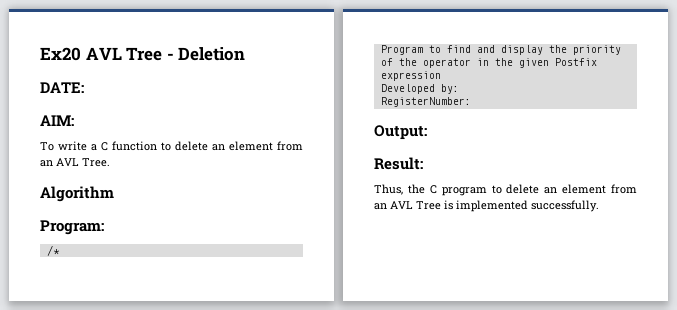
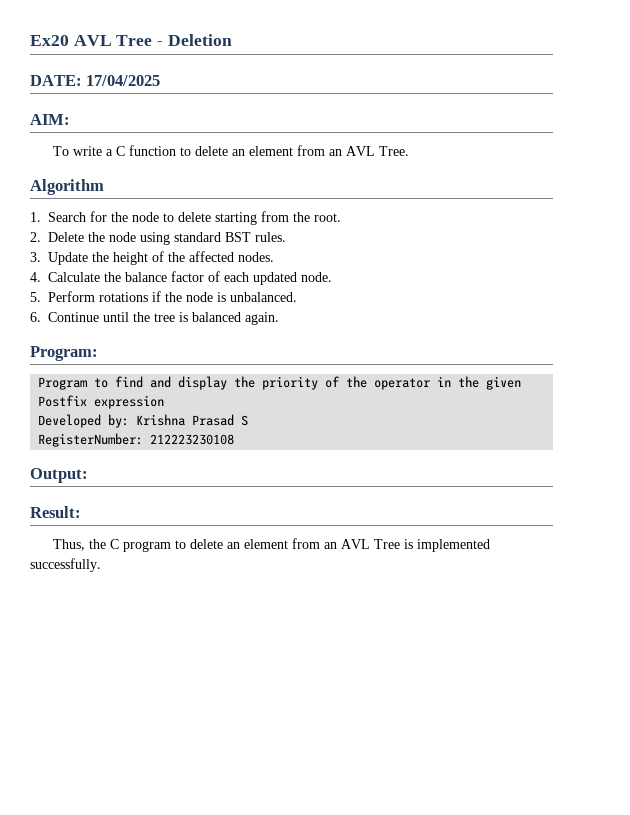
- DATE:
+ DATE: 17/04/2025
+ 1. Search for the node to delete starting from the root.
+ 2. Delete the node using standard BST rules.
+ 3. Update the height of the affected nodes.
+ 4. Calculate the balance factor of each updated node.
+ 5. Perform rotations if the node is unbalanced.
+ 6. Continue until the tree is balanced again.
- /*
- Developed by:
+ Developed by: Krishna Prasad S
- RegisterNumber:
+ RegisterNumber: 212223230108

